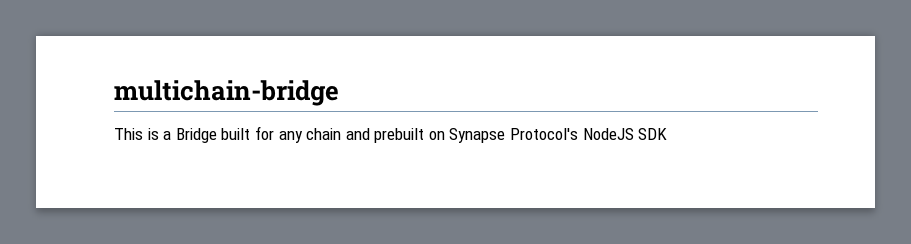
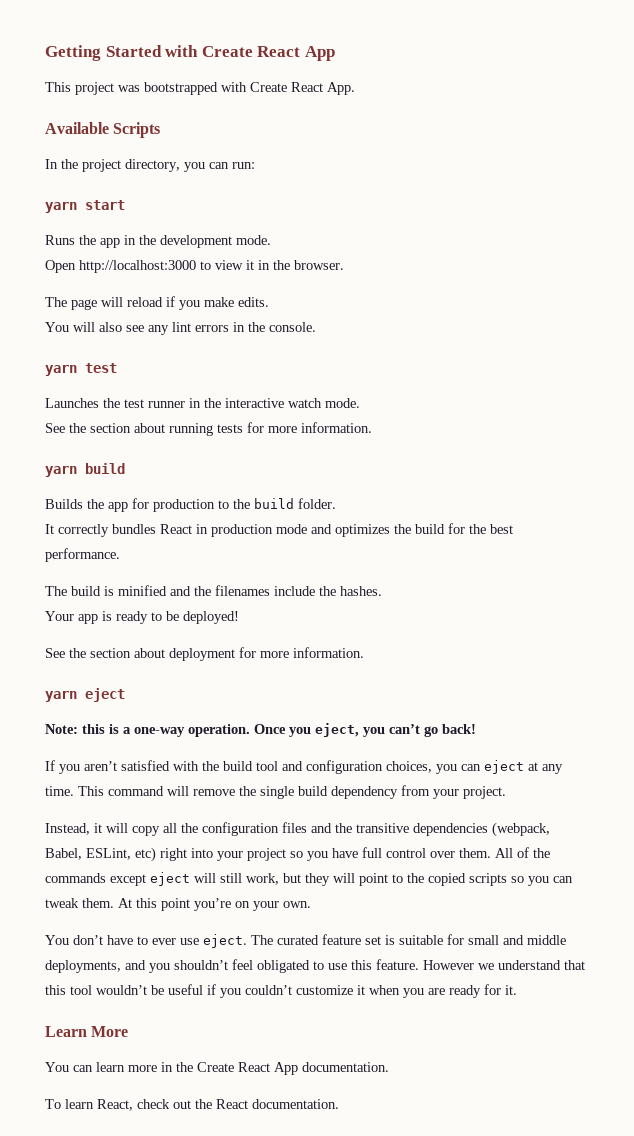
- multichain-bridge
- This is a Bridge built for any chain and prebuilt on Synapse Protocol's NodeJS SDK
+ Getting Started with Create React App
+ This project was bootstrapped with Create React App.
+ Available Scripts
+ In the project directory, you can run:
+ yarn start
+ Runs the app in the development mode.
+ Open http://localhost:3000 to view it in the browser.
+ The page will reload if you make edits.
+ You will also see any lint errors in the console.
+ yarn test
+ Launches the test runner in the interactive watch mode.
+ See the section about running tests for more information.
+ yarn build
+ Builds the app for production to the build folder.
+ It correctly bundles React in production mode and optimizes the build for the best performance.
+ The build is minified and the filenames include the hashes.
+ Your app is ready to be deployed!
+ See the section about deployment for more information.
+ yarn eject
+ Note: this is a one-way operation. Once you eject, you can’t go back!
+ If you aren’t satisfied with the build tool and configuration choices, you can eject at any time. This command will remove the single build dependency from your project.
+ Instead, it will copy all the configuration files and the transitive dependencies (webpack, Babel, ESLint, etc) right into your project so you have full control over them. All of the commands except eject will still work, but they will point to the copied scripts so you can tweak them. At this point you’re on your own.
+ You don’t have to ever use eject. The curated feature set is suitable for small and middle deployments, and you shouldn’t feel obligated to use this feature. However we understand that this tool wouldn’t be useful if you couldn’t customize it when you are ready for it.
+ Learn More
+ You can learn more in the Create React App documentation.
+ To learn React, check out the React documentation.

